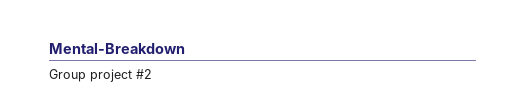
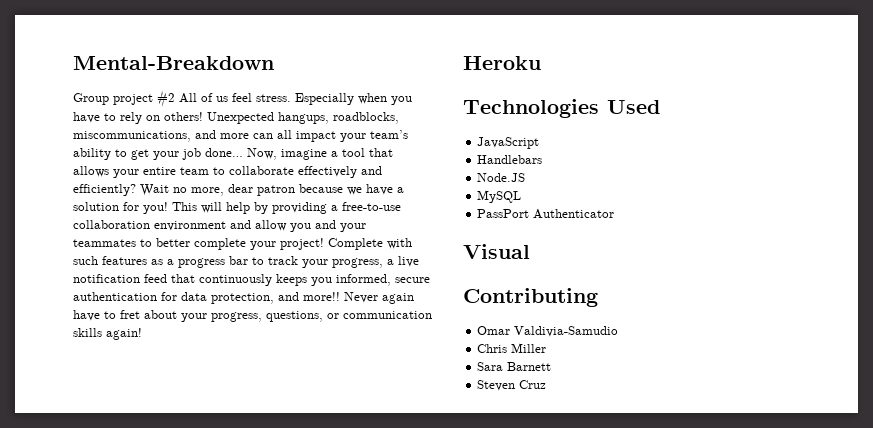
- Group project #2
+ Group project #2 All of us feel stress. Especially when you have to rely on others! Unexpected hangups, roadblocks, miscommunications, and more can all impact your team’s ability to get your job done… Now, imagine a tool that allows your entire team to collaborate effectively and efficiently? Wait no more, dear patron because we have a solution for you! This will help by providing a free-to-use collaboration environment and allow you and your teammates to better complete your project! Complete with such features as a progress bar to track your progress, a live notification feed that continuously keeps you informed, secure authentication for data protection, and more!! Never again have to fret about your progress, questions, or communication skills again!
+ Heroku
+ Technologies Used
+ JavaScript
+ Handlebars
+ Node.JS
+ MySQL
+ PassPort Authenticator
+ Visual
+ Contributing
+ Omar Valdivia-Samudio
+ Chris Miller
+ Sara Barnett
+ Steven Cruz

